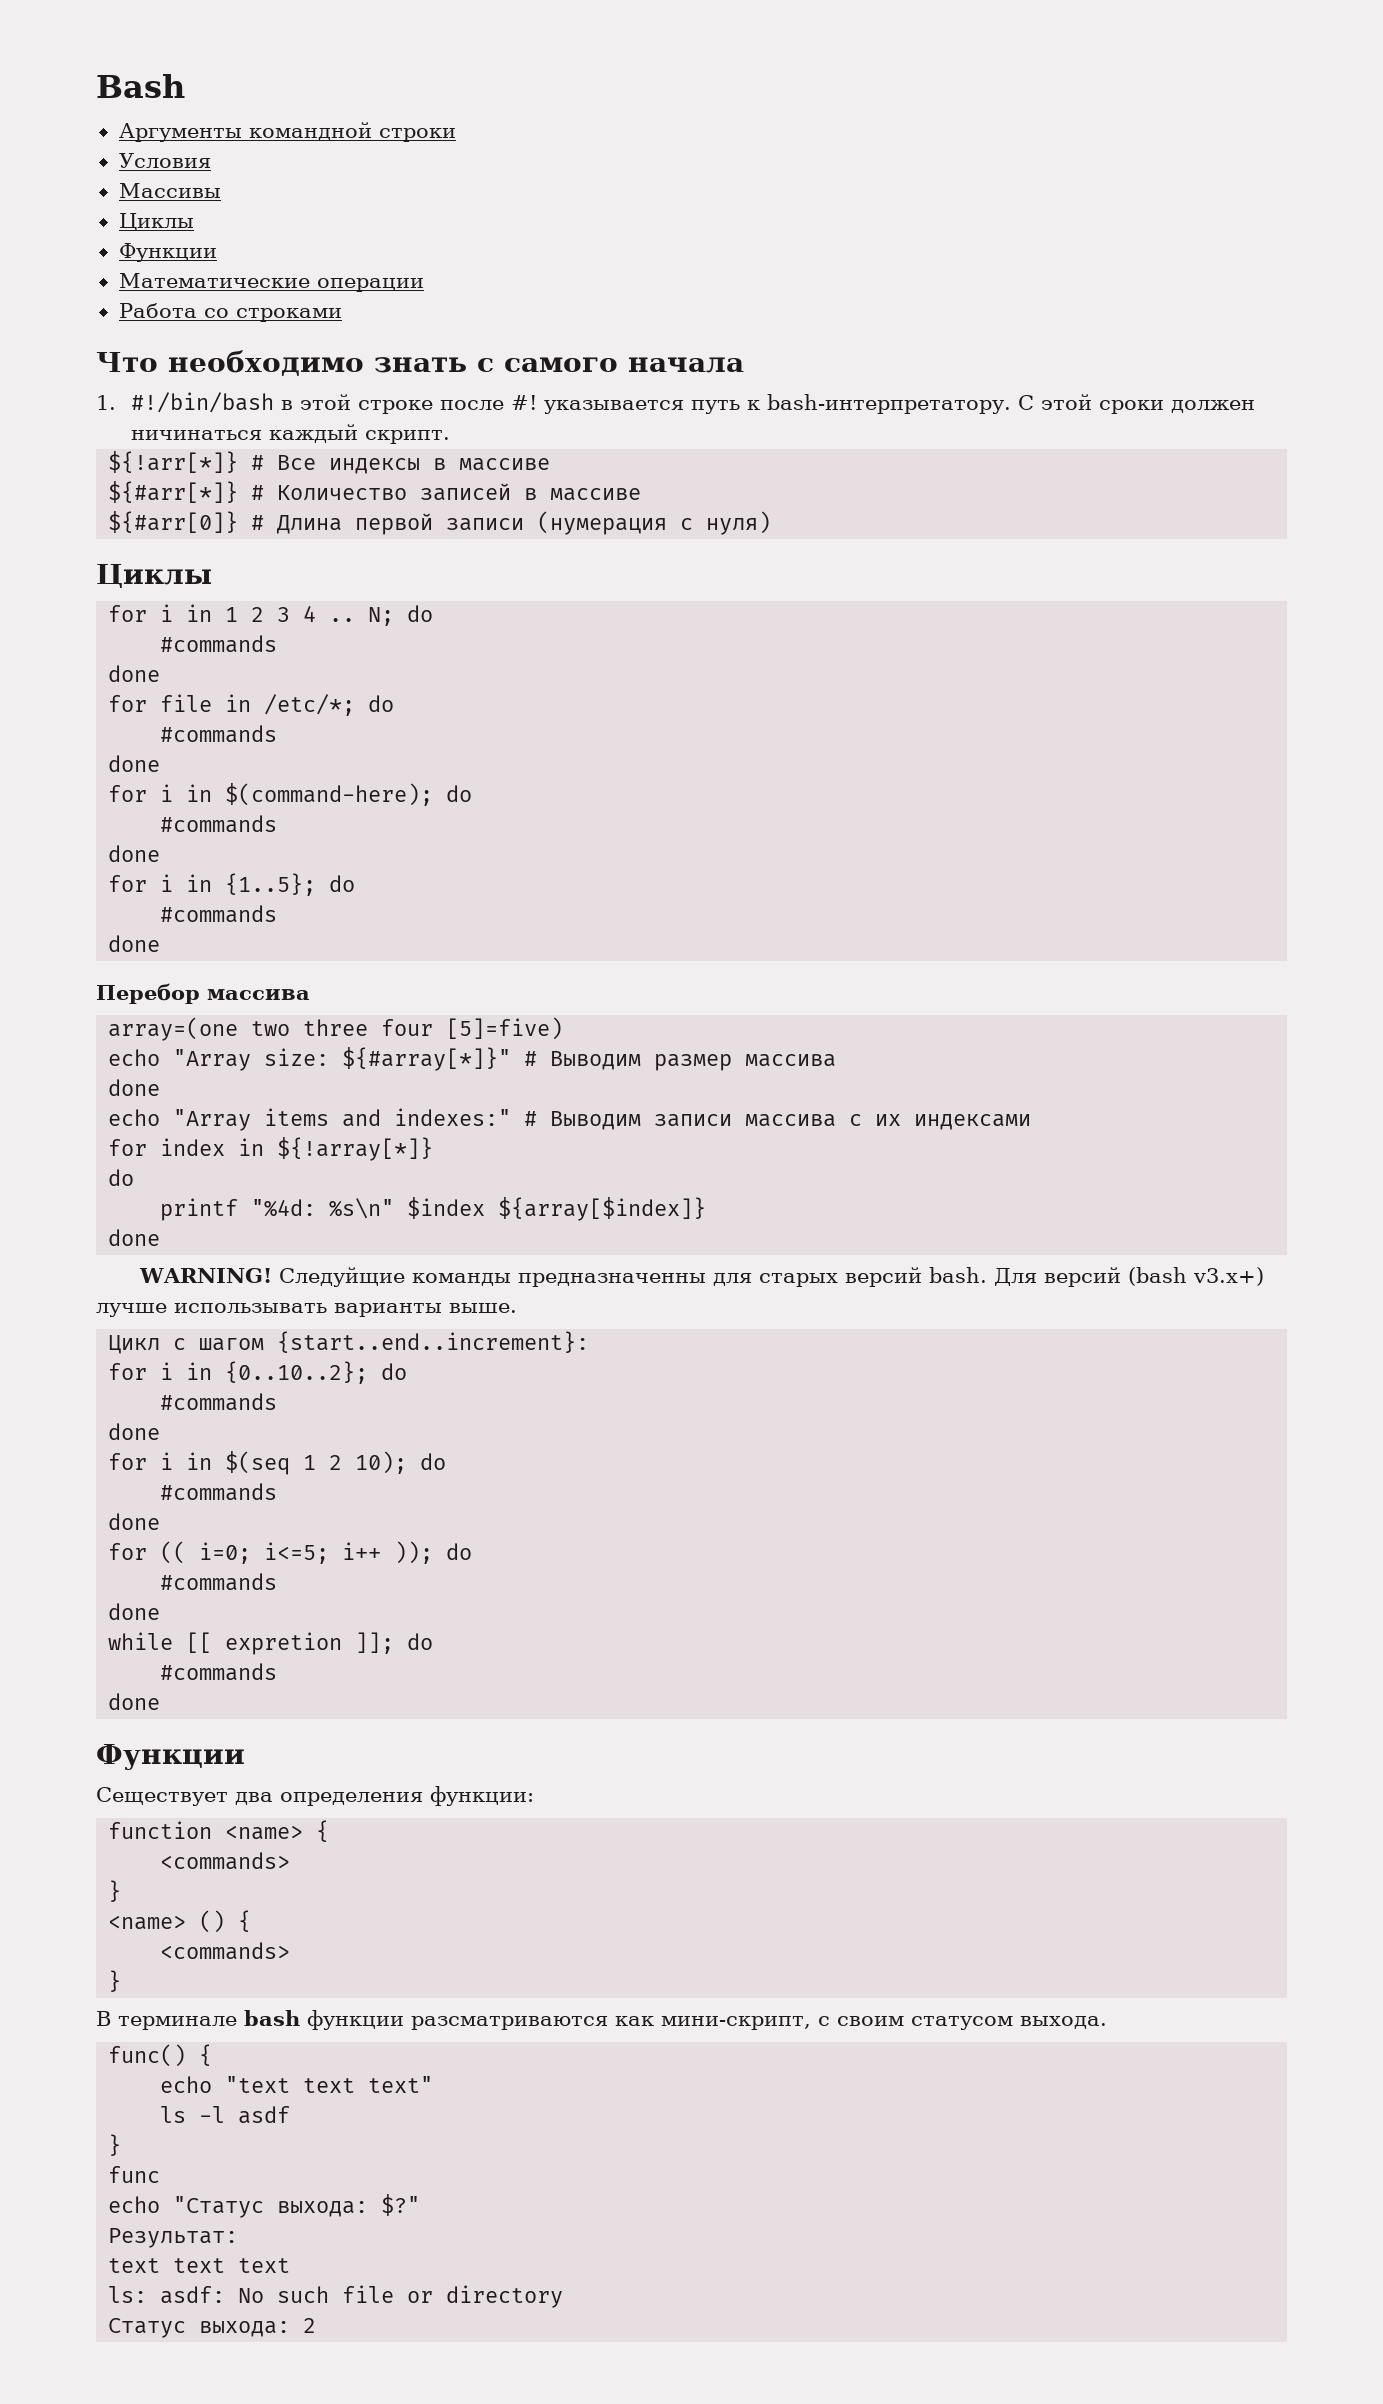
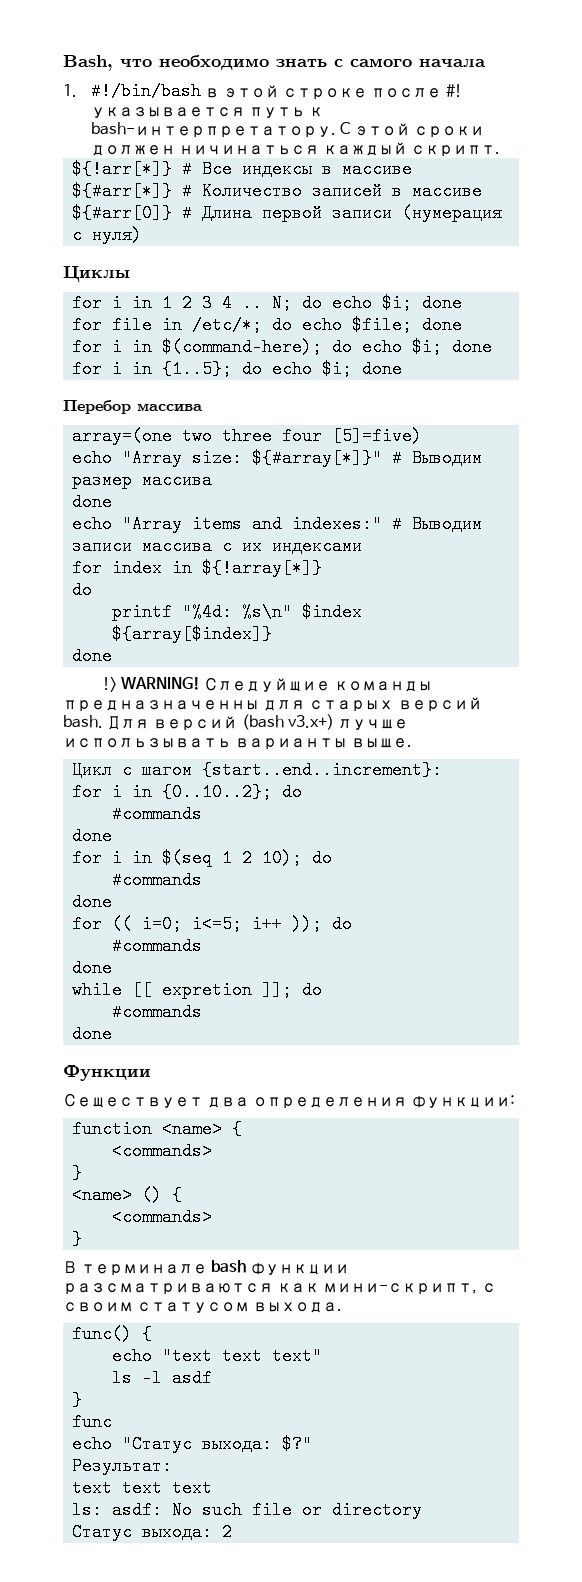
- Bash
- Аргументы командной строки
- Условия
- Массивы
- Циклы
- Функции
- Математические операции
- Работа со строками
- Что необходимо знать с самого начала
+ Bash, что необходимо знать с самого начала
- N; do
- #commands
- done
+ N; do echo $i; done
- for file in /etc/*; do
- #commands
- done
+ for file in /etc/*; do echo $file; done
- for i in $(command-here); do
- #commands
- done
+ for i in $(command-here); do echo $i; done
- for i in {1..5}; do
- #commands
- done
+ for i in {1..5}; do echo $i; done
- WARNING!
+ !> WARNING!

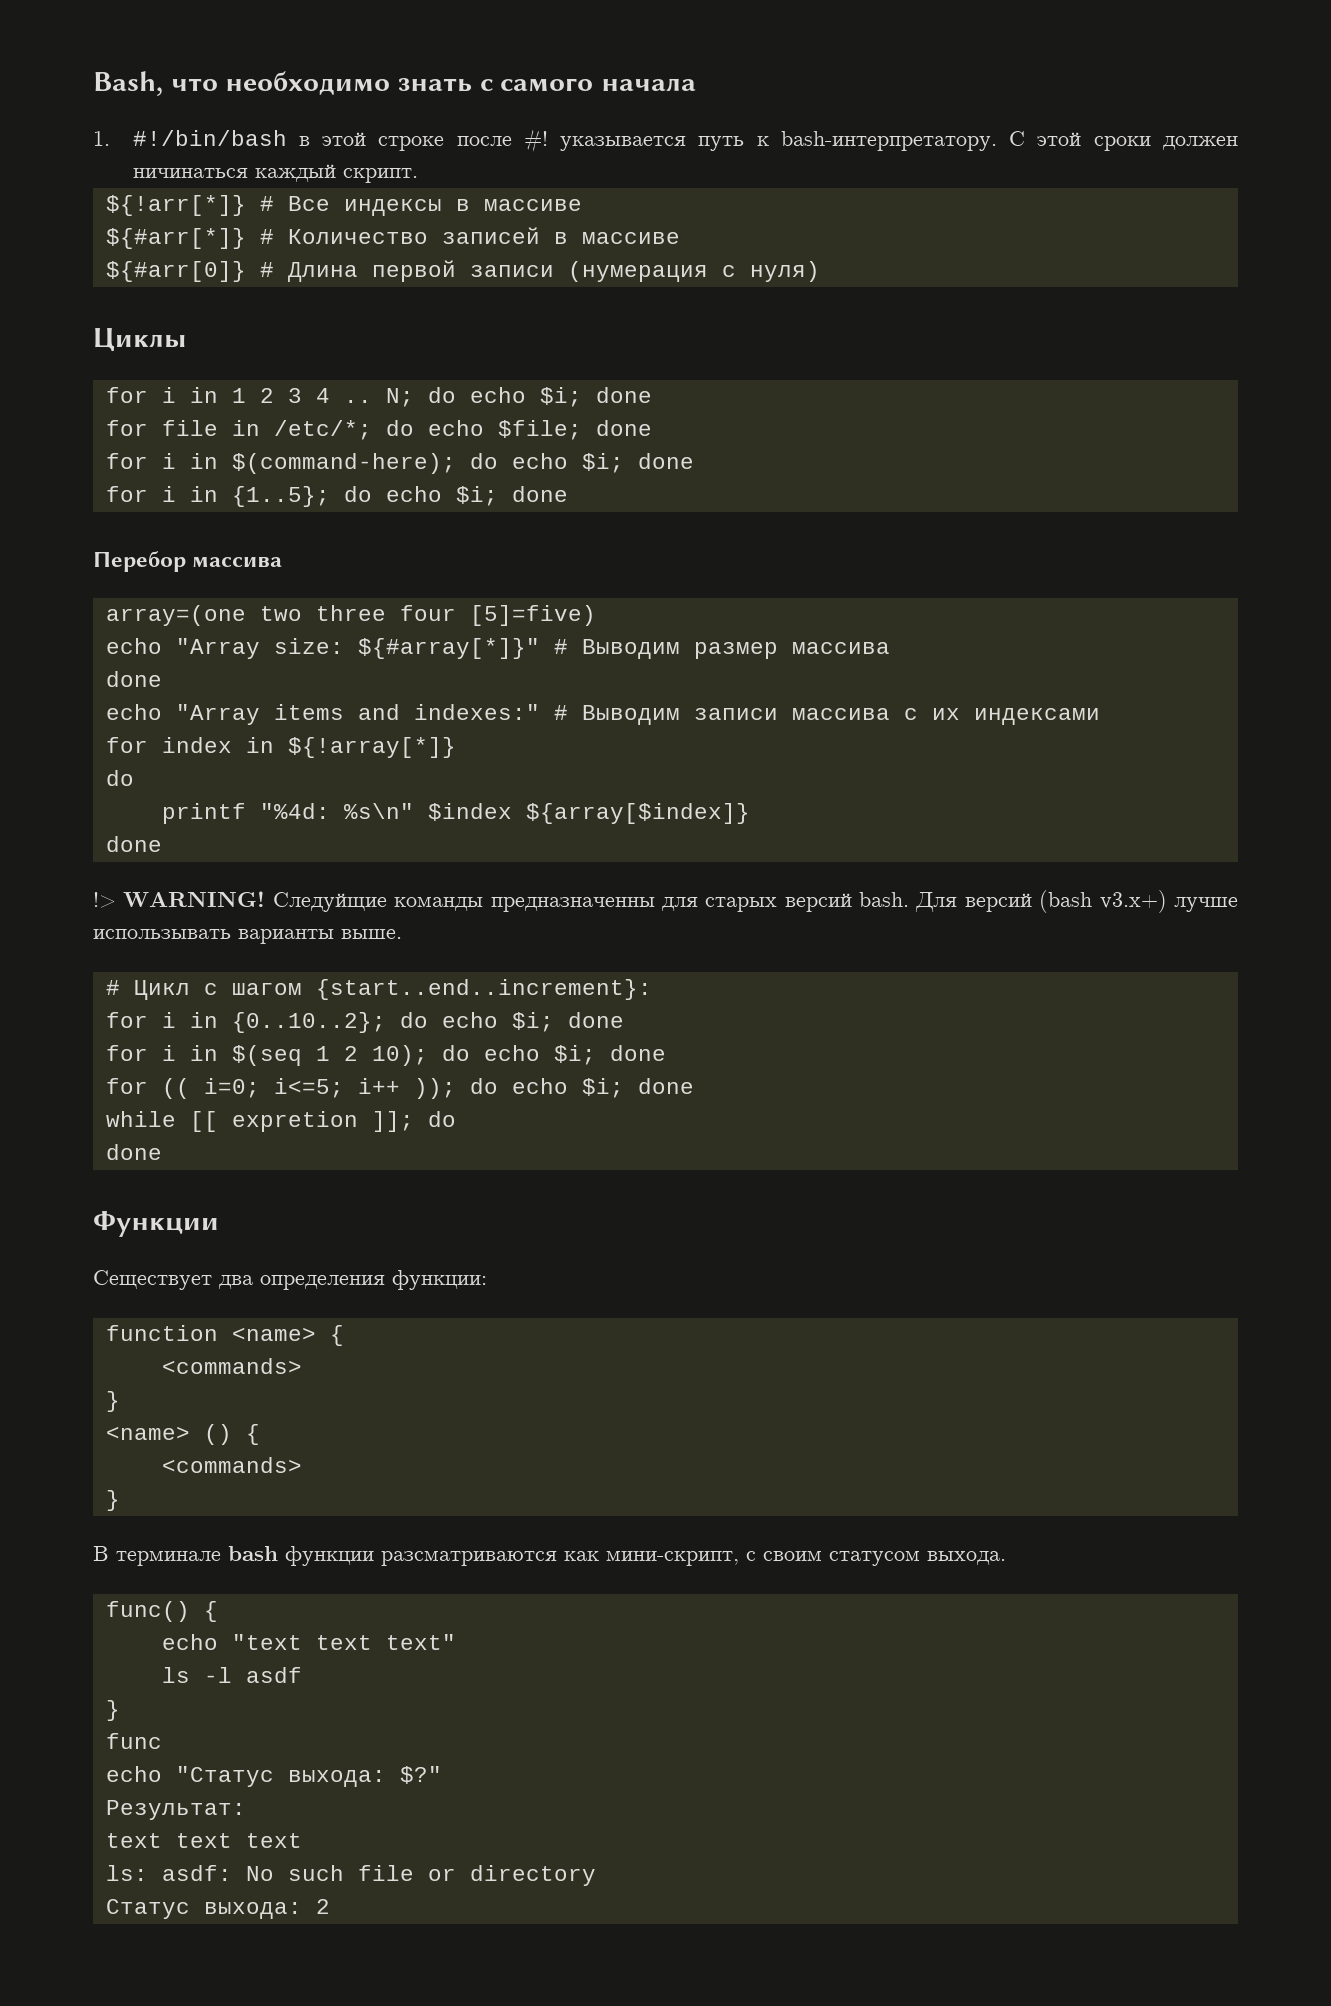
- Цикл с шагом {start..end..increment}:
+ # Цикл с шагом {start..end..increment}:
- for i in {0..10..2}; do
- #commands
- done
+ for i in {0..10..2}; do echo $i; done
- for i in $(seq 1 2 10); do
- #commands
- done
+ for i in $(seq 1 2 10); do echo $i; done
- for (( i=0; i<=5; i++ )); do
- #commands
- done
+ for (( i=0; i<=5; i++ )); do echo $i; done
  while [[ expretion ]]; do
- #commands

